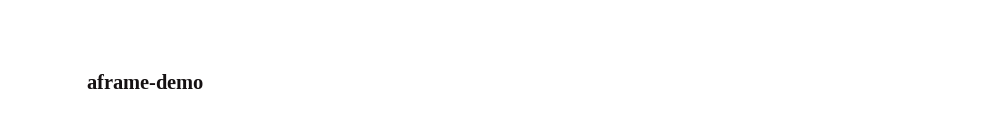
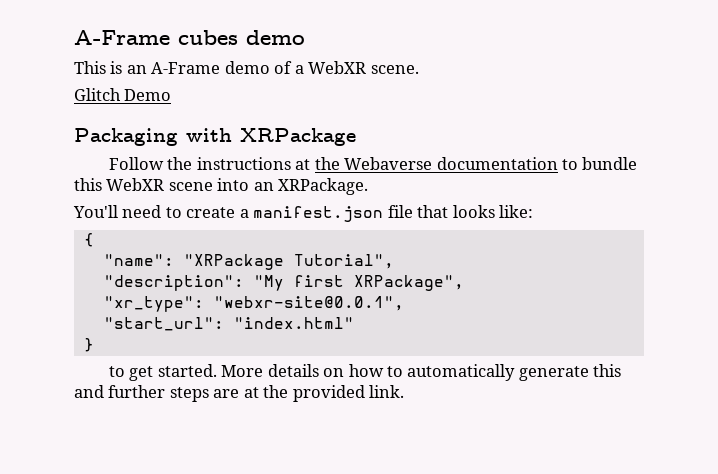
- aframe-demo
+ A-Frame cubes demo
+ This is an A-Frame demo of a WebXR scene.
+ Glitch Demo
+ Packaging with XRPackage
+ Follow the instructions at the Webaverse documentation to bundle this WebXR scene into an XRPackage.
+ You'll need to create a manifest.json file that looks like:
+ {
+ "name": "XRPackage Tutorial",
+ "description": "My first XRPackage",
+ "xr_type": "webxr-site@0.0.1",
+ "start_url": "index.html"
+ }
+ to get started. More details on how to automatically generate this and further steps are at the provided link.

